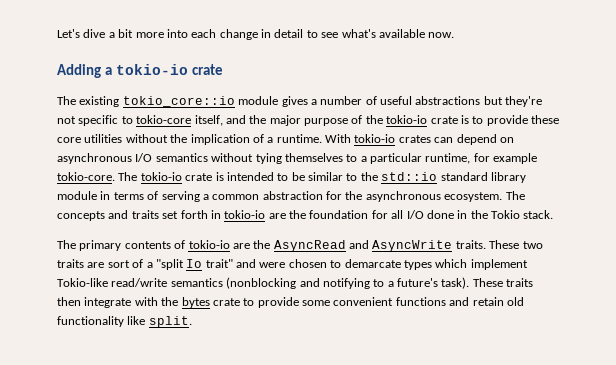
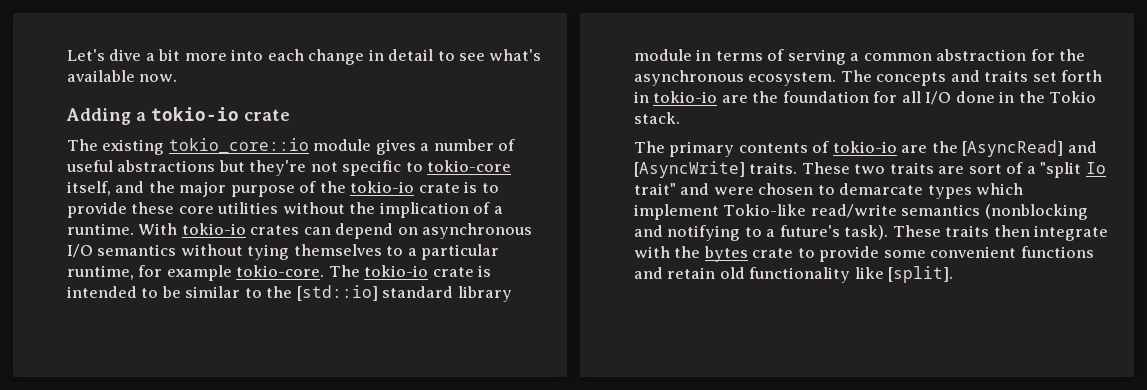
- The tokio-io crate is intended to be similar to the std::io standard library module in terms of serving a common abstraction for the asynchronous ecosystem.
+ The tokio-io crate is intended to be similar to the [std::io] standard library module in terms of serving a common abstraction for the asynchronous ecosystem.
- The primary contents of tokio-io are the AsyncRead and AsyncWrite traits.
+ The primary contents of tokio-io are the [AsyncRead] and [AsyncWrite] traits.
- These traits then integrate with the bytes crate to provide some convenient functions and retain old functionality like split.
+ These traits then integrate with the bytes crate to provide some convenient functions and retain old functionality like [split].

